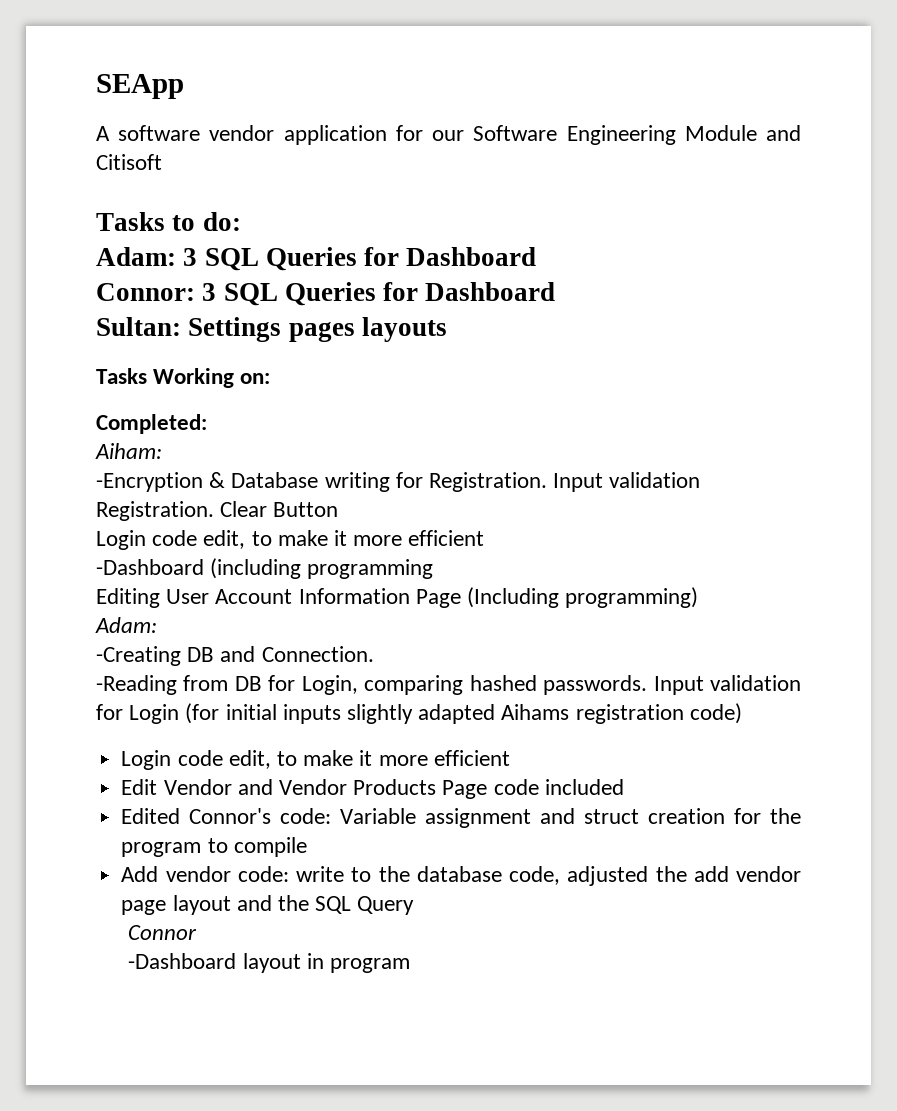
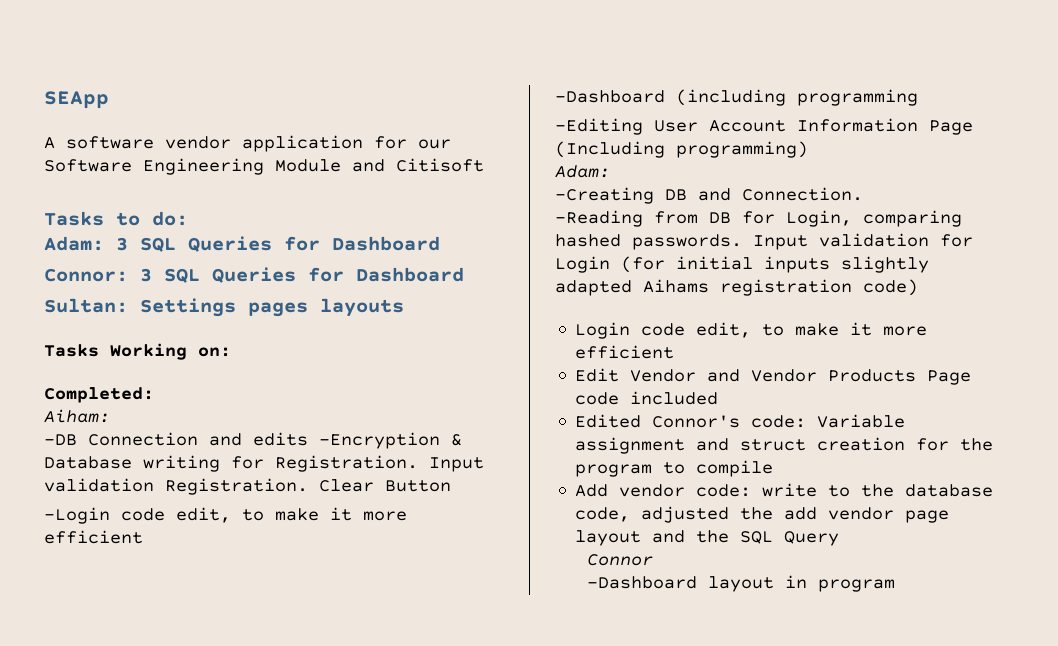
- -Encryption & Database writing for Registration.
+ -DB Connection and edits -Encryption & Database writing for Registration.
  Clear Button
- Login code edit, to make it more efficient
+ -Login code edit, to make it more efficient
- Editing User Account Information Page (Including programming)
+ -Editing User Account Information Page (Including programming)

